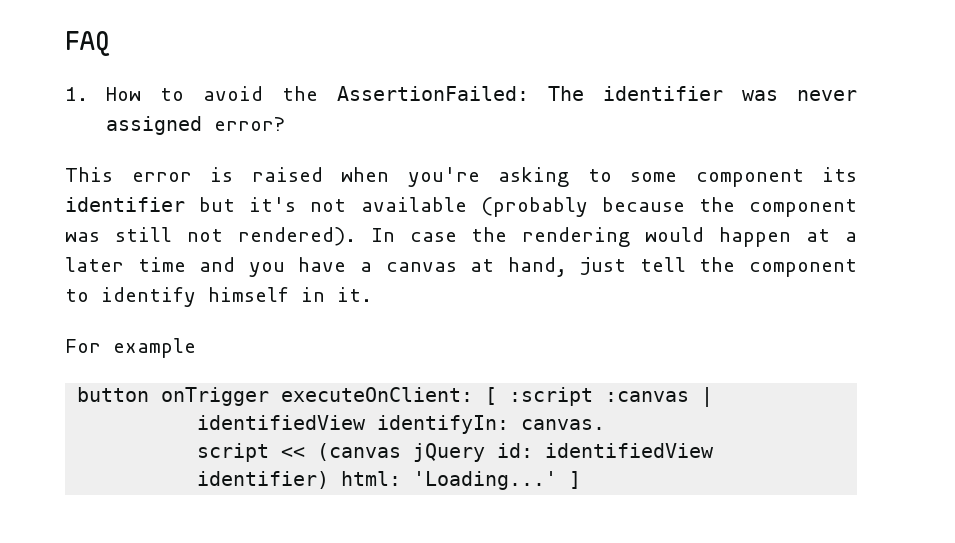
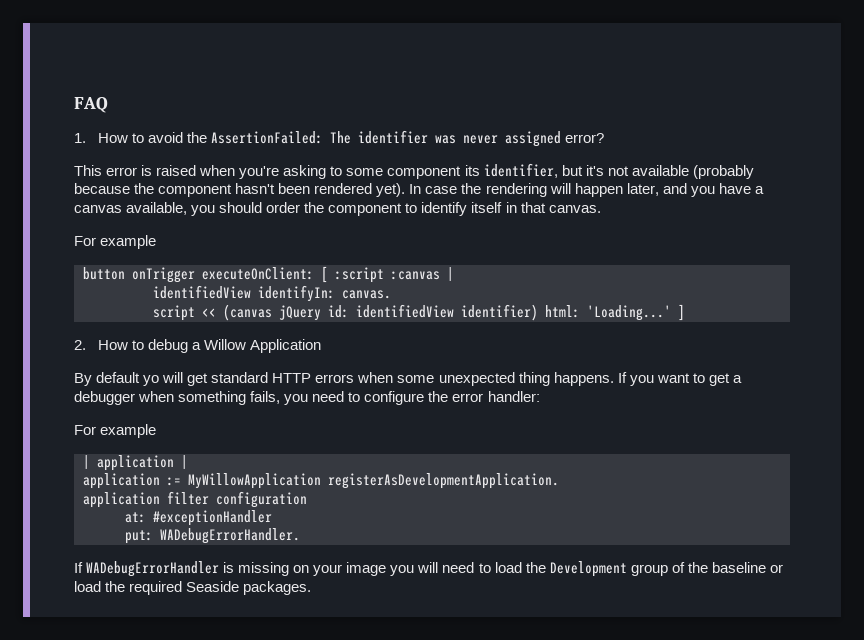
- This error is raised when you're asking to some component its identifier but it's not available (probably because the component was still not rendered). In case the rendering would happen at a later time and you have a canvas at hand, just tell the component to identify himself in it.
+ This error is raised when you're asking to some component its identifier, but it's not available (probably because the component hasn't been rendered yet). In case the rendering will happen later, and you have a canvas available, you should order the component to identify itself in that canvas.
+ 2. How to debug a Willow Application
+ By default yo will get standard HTTP errors when some unexpected thing happens. If you want to get a debugger when something fails, you need to configure the error handler:
+ For example
+ | application |
+ application := MyWillowApplication registerAsDevelopmentApplication.
+ application filter configuration
+ at: #exceptionHandler
+ put: WADebugErrorHandler.
+ If WADebugErrorHandler is missing on your image you will need to load the Development group of the baseline or load the required Seaside packages.

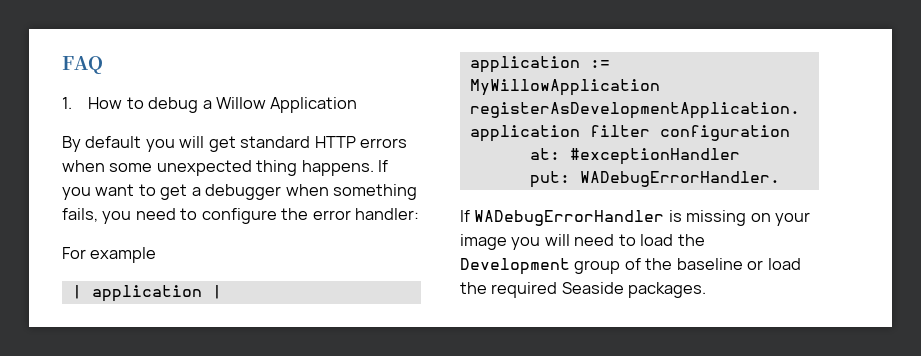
- 1. How to avoid the AssertionFailed: The identifier was never assigned error?
- This error is raised when you're asking to some component its identifier, but it's not available (probably because the component hasn't been rendered yet). In case the rendering will happen later, and you have a canvas available, you should order the component to identify itself in that canvas.
- For example
- button onTrigger executeOnClient: [ :script :canvas |
- identifiedView identifyIn: canvas.
- script << (canvas jQuery id: identifiedView identifier) html: 'Loading...' ]
- 2. How to debug a Willow Application
+ 1. How to debug a Willow Application
- By default yo will get standard HTTP errors when some unexpected thing happens.
+ By default you will get standard HTTP errors when some unexpected thing happens.

